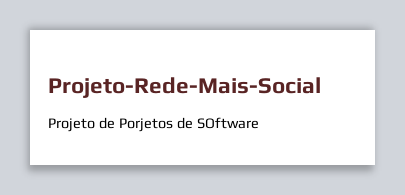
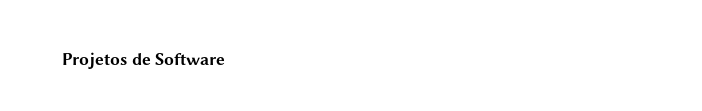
- Projeto-Rede-Mais-Social
- Projeto de Porjetos de SOftware
+ Projetos de Software

